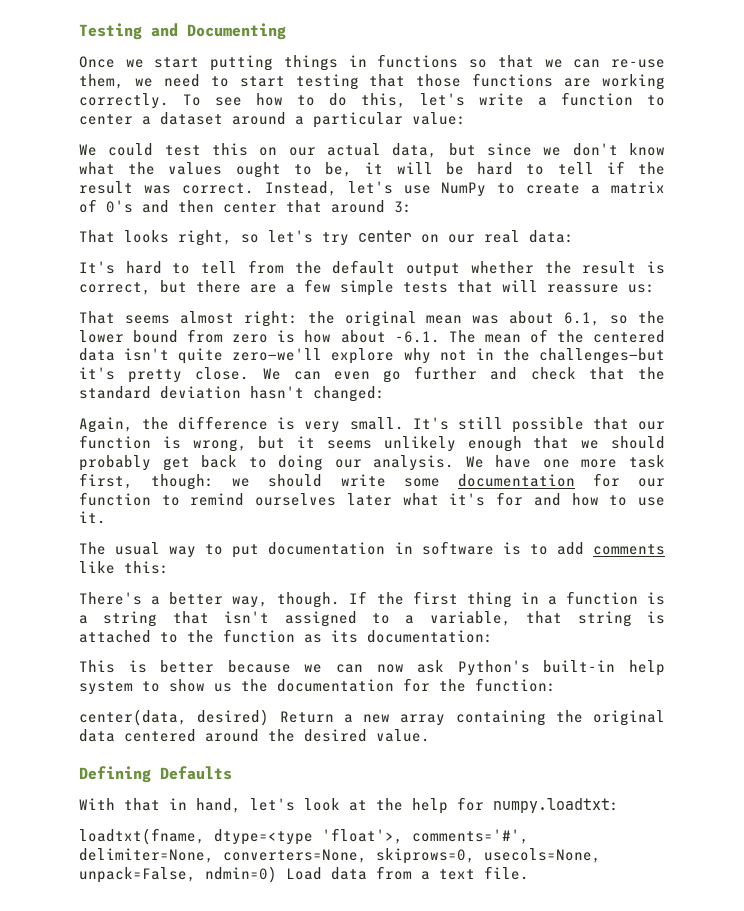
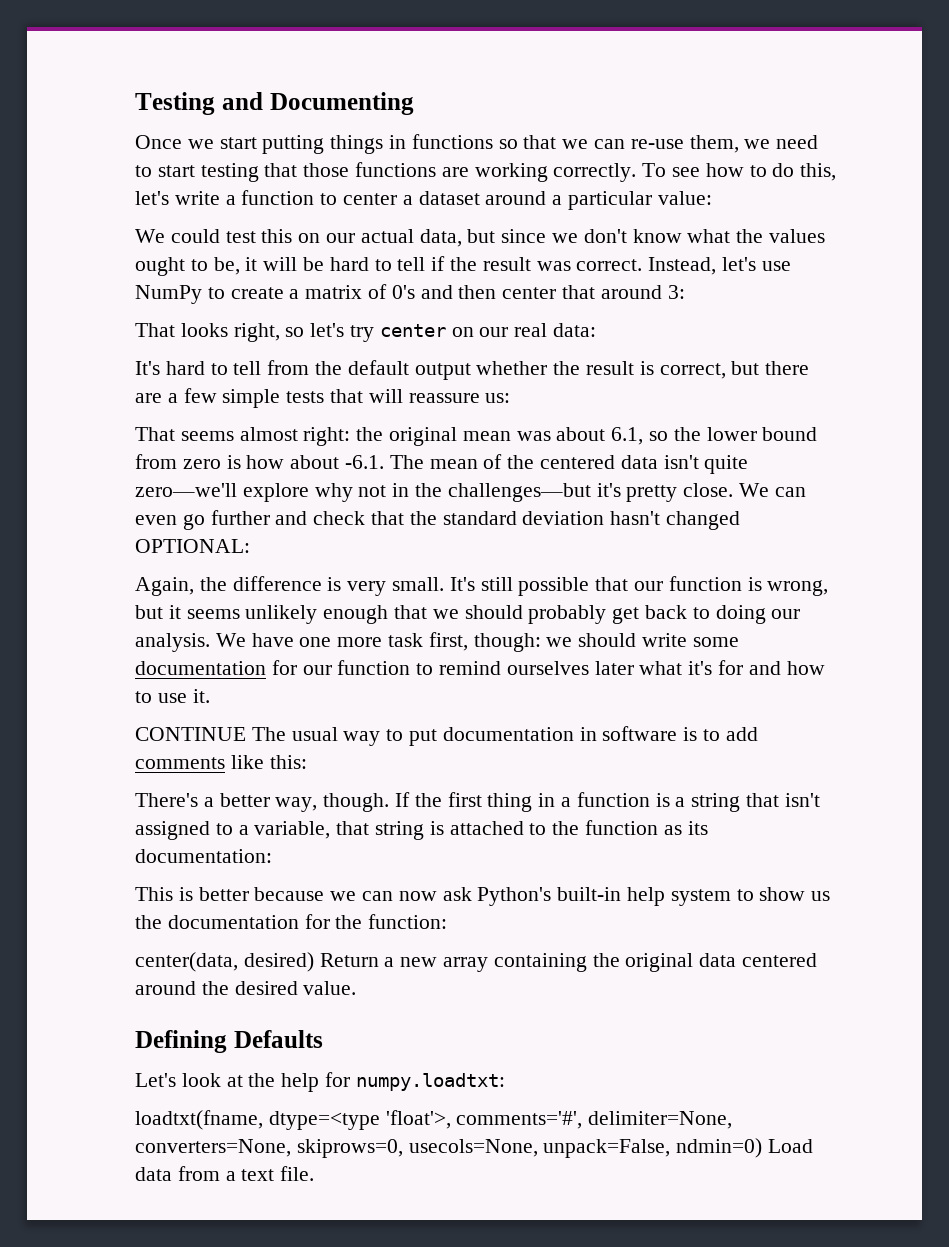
- We can even go further and check that the standard deviation hasn't changed:
+ We can even go further and check that the standard deviation hasn't changed OPTIONAL:
- The usual way to put documentation in software is to add comments like this:
+ CONTINUE The usual way to put documentation in software is to add comments like this:
- With that in hand, let's look at the help for numpy.loadtxt:
+ Let's look at the help for numpy.loadtxt:

